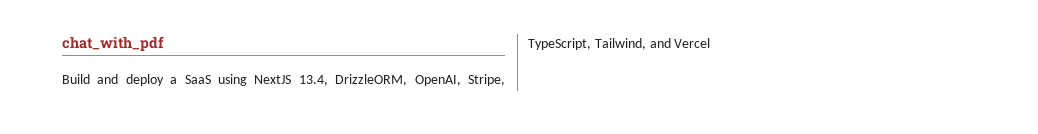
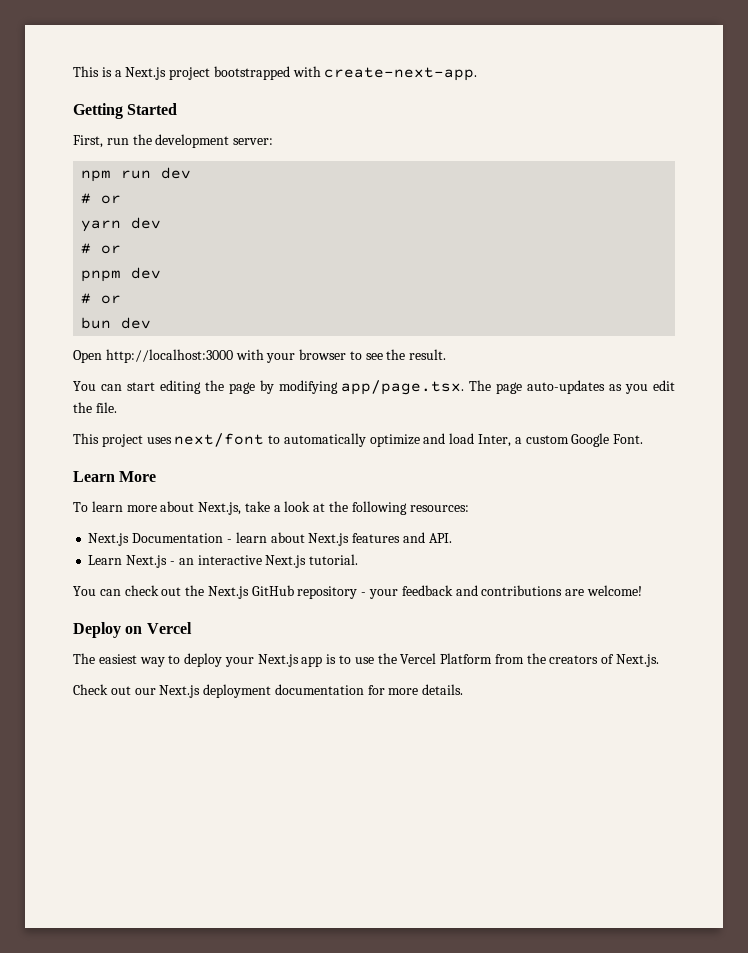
- chat_with_pdf
- Build and deploy a SaaS using NextJS 13.4, DrizzleORM, OpenAI, Stripe, TypeScript, Tailwind, and Vercel
+ This is a Next.js project bootstrapped with create-next-app.
+ Getting Started
+ First, run the development server:
+ npm run dev
+ # or
+ yarn dev
+ # or
+ pnpm dev
+ # or
+ bun dev
+ Open http://localhost:3000 with your browser to see the result.
+ You can start editing the page by modifying app/page.tsx. The page auto-updates as you edit the file.
+ This project uses next/font to automatically optimize and load Inter, a custom Google Font.
+ Learn More
+ To learn more about Next.js, take a look at the following resources:
+ Next.js Documentation - learn about Next.js features and API.
+ Learn Next.js - an interactive Next.js tutorial.
+ You can check out the Next.js GitHub repository - your feedback and contributions are welcome!
+ Deploy on Vercel
+ The easiest way to deploy your Next.js app is to use the Vercel Platform from the creators of Next.js.
+ Check out our Next.js deployment documentation for more details.

